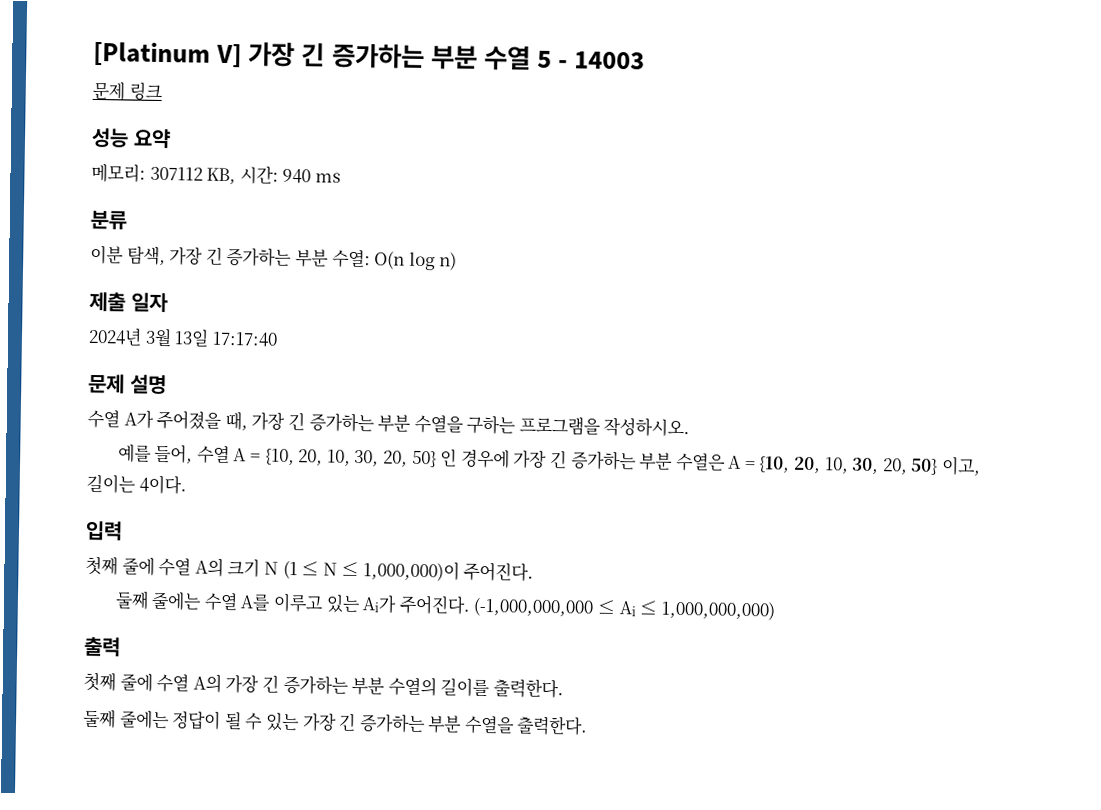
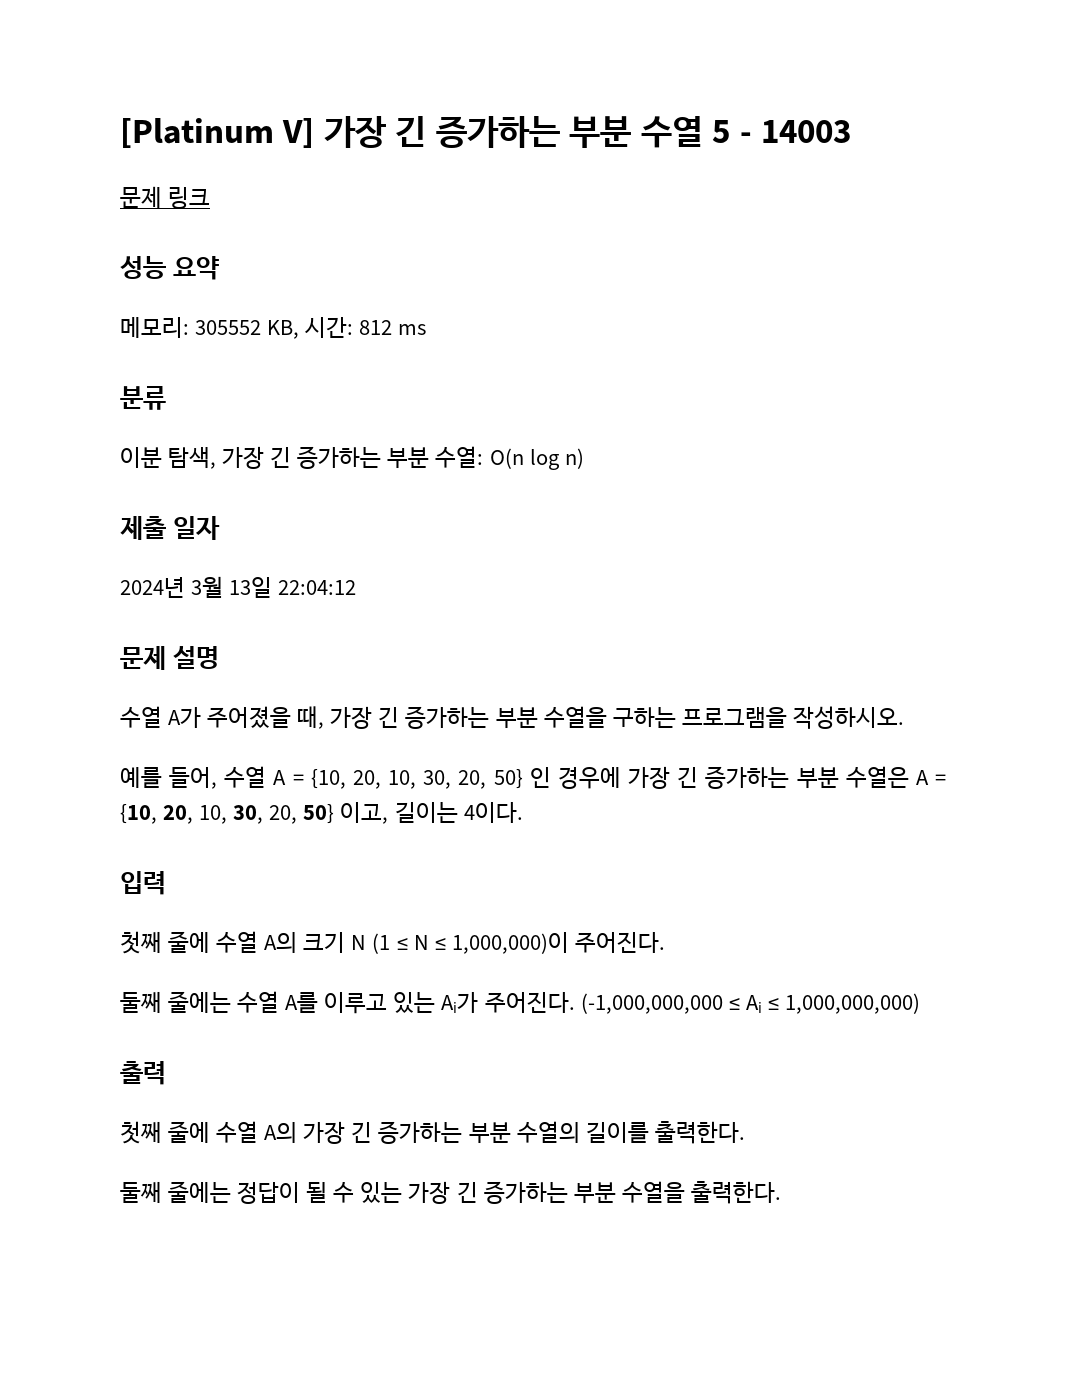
- 메모리: 307112 KB, 시간: 940 ms
+ 메모리: 305552 KB, 시간: 812 ms
- 2024년 3월 13일 17:17:40
+ 2024년 3월 13일 22:04:12

